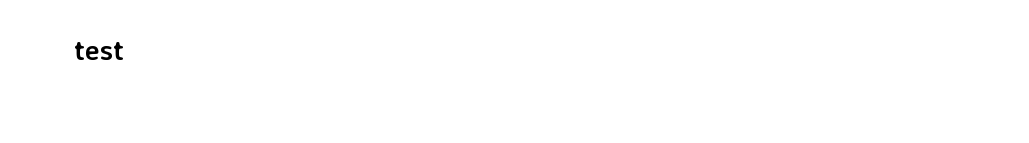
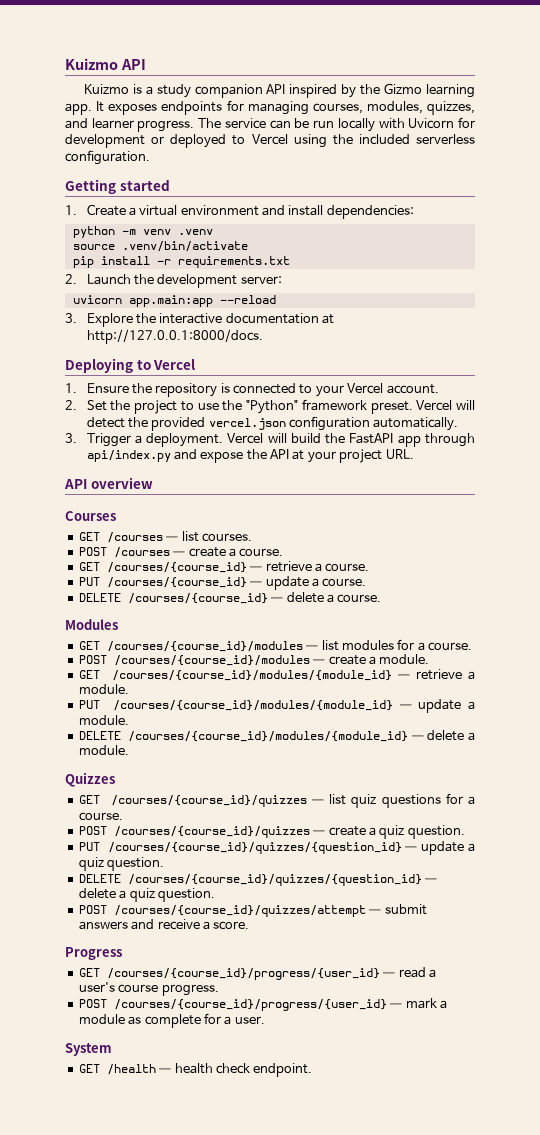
- test
+ Kuizmo API
+ Kuizmo is a study companion API inspired by the Gizmo learning app. It exposes endpoints for managing courses, modules, quizzes, and learner progress. The service can be run locally with Uvicorn for development or deployed to Vercel using the included serverless configuration.
+ Getting started
+ 1. Create a virtual environment and install dependencies:
+ python -m venv .venv
+ source .venv/bin/activate
+ pip install -r requirements.txt
+ 2. Launch the development server:
+ uvicorn app.main:app --reload
+ 3. Explore the interactive documentation at http://127.0.0.1:8000/docs.
+ Deploying to Vercel
+ 1. Ensure the repository is connected to your Vercel account.
+ 2. Set the project to use the "Python" framework preset. Vercel will detect the provided vercel.json configuration automatically.
+ 3. Trigger a deployment. Vercel will build the FastAPI app through api/index.py and expose the API at your project URL.
+ API overview
+ Courses
+ GET /courses — list courses.
+ POST /courses — create a course.
+ GET /courses/{course_id} — retrieve a course.
+ PUT /courses/{course_id} — update a course.
+ DELETE /courses/{course_id} — delete a course.
+ Modules
+ GET /courses/{course_id}/modules — list modules for a course.
+ POST /courses/{course_id}/modules — create a module.
+ GET /courses/{course_id}/modules/{module_id} — retrieve a module.
+ PUT /courses/{course_id}/modules/{module_id} — update a module.
+ DELETE /courses/{course_id}/modules/{module_id} — delete a module.
+ Quizzes
+ GET /courses/{course_id}/quizzes — list quiz questions for a course.
+ POST /courses/{course_id}/quizzes — create a quiz question.
+ PUT /courses/{course_id}/quizzes/{question_id} — update a quiz question.
+ DELETE /courses/{course_id}/quizzes/{question_id} — delete a quiz question.
+ POST /courses/{course_id}/quizzes/attempt — submit answers and receive a score.
+ Progress
+ GET /courses/{course_id}/progress/{user_id} — read a user's course progress.
+ POST /courses/{course_id}/progress/{user_id} — mark a module as complete for a user.
+ System
+ GET /health — health check endpoint.

